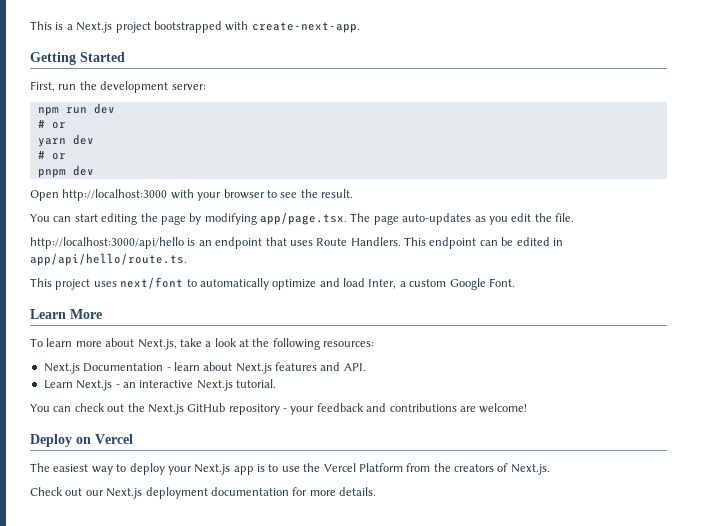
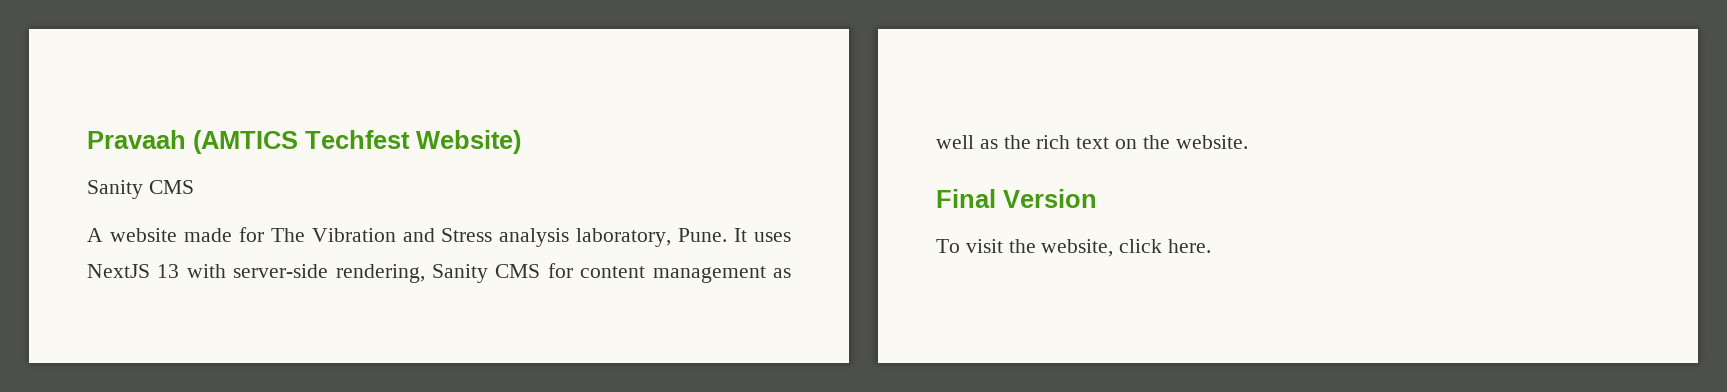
- This is a Next.js project bootstrapped with create-next-app.
- Getting Started
- First, run the development server:
- npm run dev
- # or
- yarn dev
- # or
- pnpm dev
- Open http://localhost:3000 with your browser to see the result.
- You can start editing the page by modifying app/page.tsx. The page auto-updates as you edit the file.
- http://localhost:3000/api/hello is an endpoint that uses Route Handlers. This endpoint can be edited in app/api/hello/route.ts.
- This project uses next/font to automatically optimize and load Inter, a custom Google Font.
- Learn More
- To learn more about Next.js, take a look at the following resources:
- Next.js Documentation - learn about Next.js features and API.
- Learn Next.js - an interactive Next.js tutorial.
- You can check out the Next.js GitHub repository - your feedback and contributions are welcome!
- Deploy on Vercel
- The easiest way to deploy your Next.js app is to use the Vercel Platform from the creators of Next.js.
- Check out our Next.js deployment documentation for more details.
+ Pravaah (AMTICS Techfest Website)
+ Sanity CMS
+ A website made for The Vibration and Stress analysis laboratory, Pune. It uses NextJS 13 with server-side rendering, Sanity CMS for content management as well as the rich text on the website.
+ Final Version
+ To visit the website, click here.

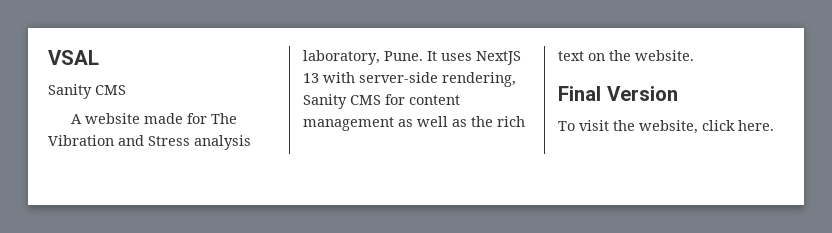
- Pravaah (AMTICS Techfest Website)
+ VSAL

